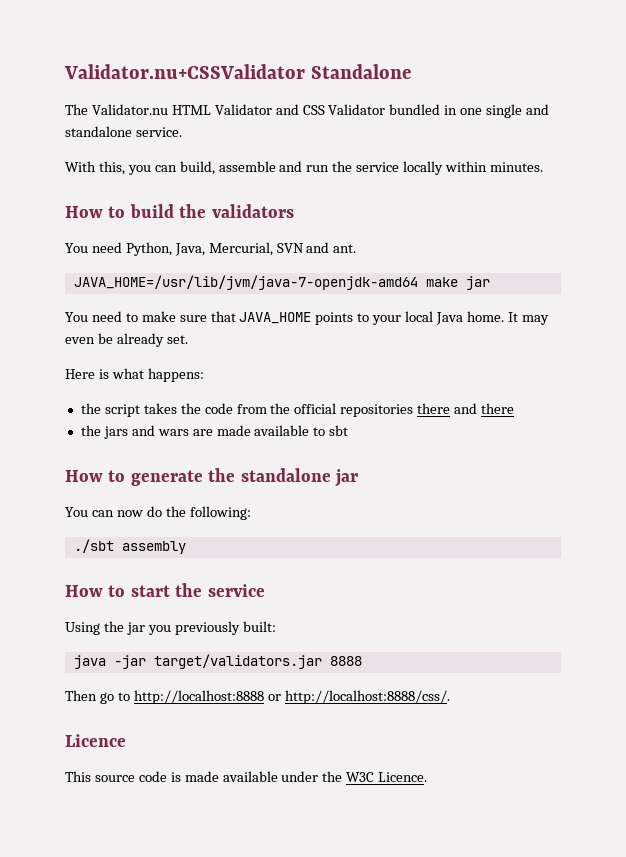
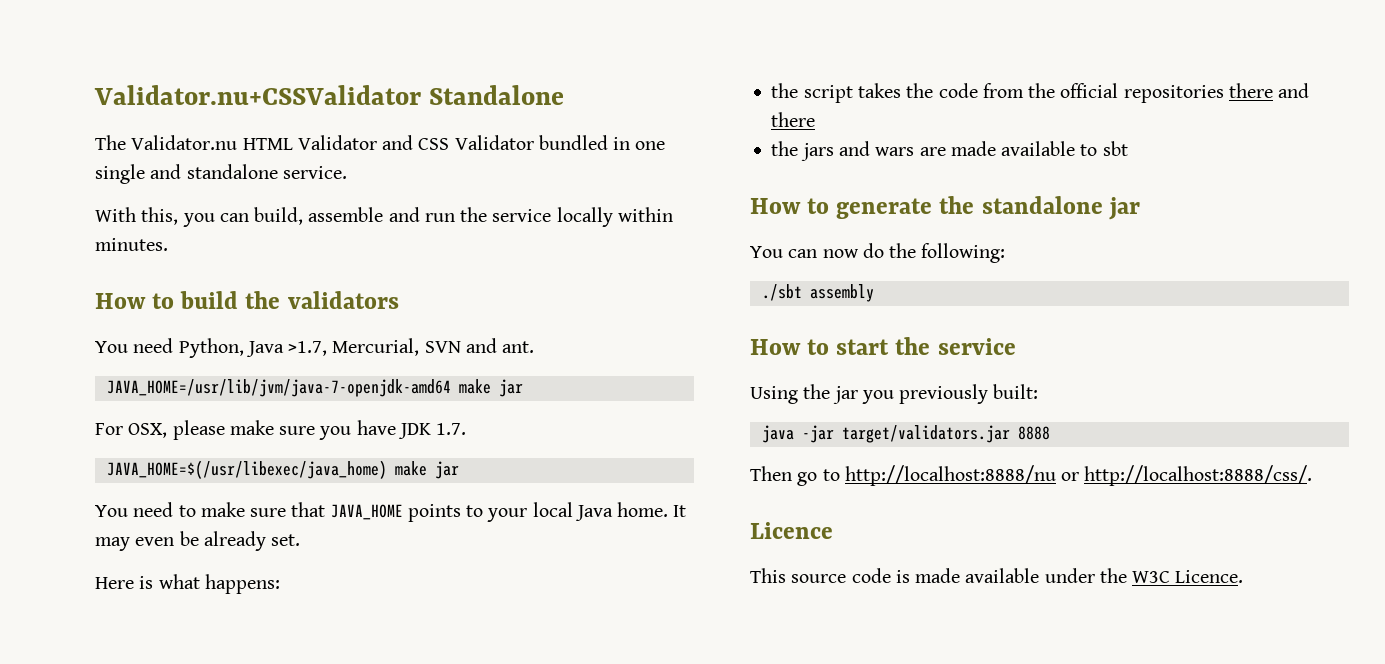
- You need Python, Java, Mercurial, SVN and ant.
+ You need Python, Java >1.7, Mercurial, SVN and ant.
+ For OSX, please make sure you have JDK 1.7.
+ JAVA_HOME=$(/usr/libexec/java_home) make jar
- Then go to http://localhost:8888 or http://localhost:8888/css/.
+ Then go to http://localhost:8888/nu or http://localhost:8888/css/.

